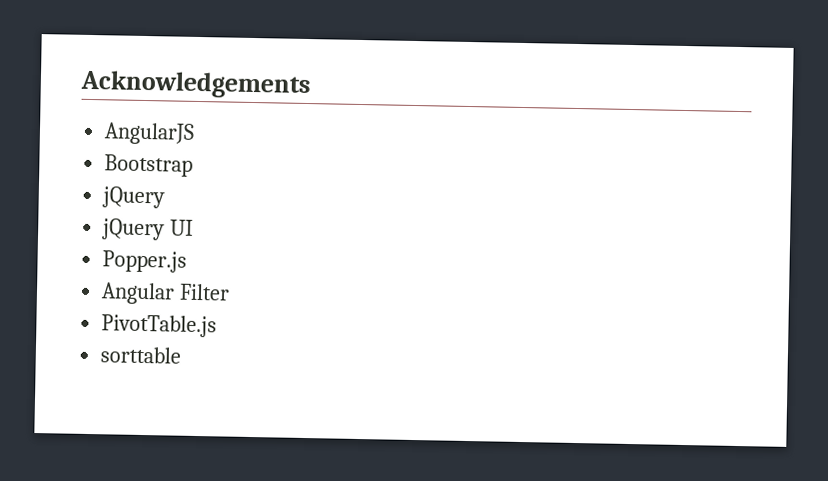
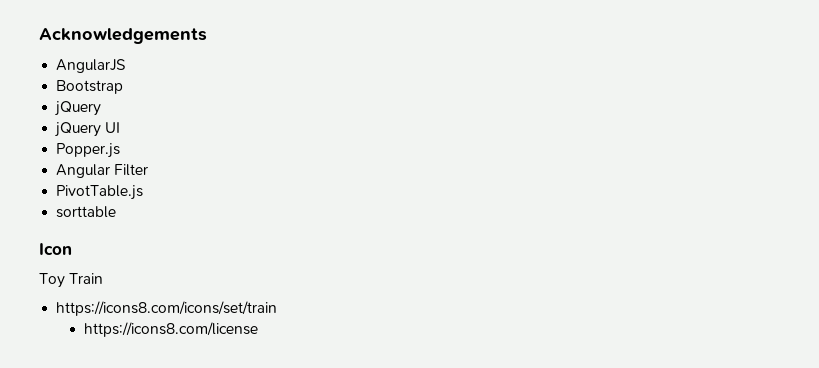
+ Icon
+ Toy Train
+ https://icons8.com/icons/set/train
+ https://icons8.com/license

